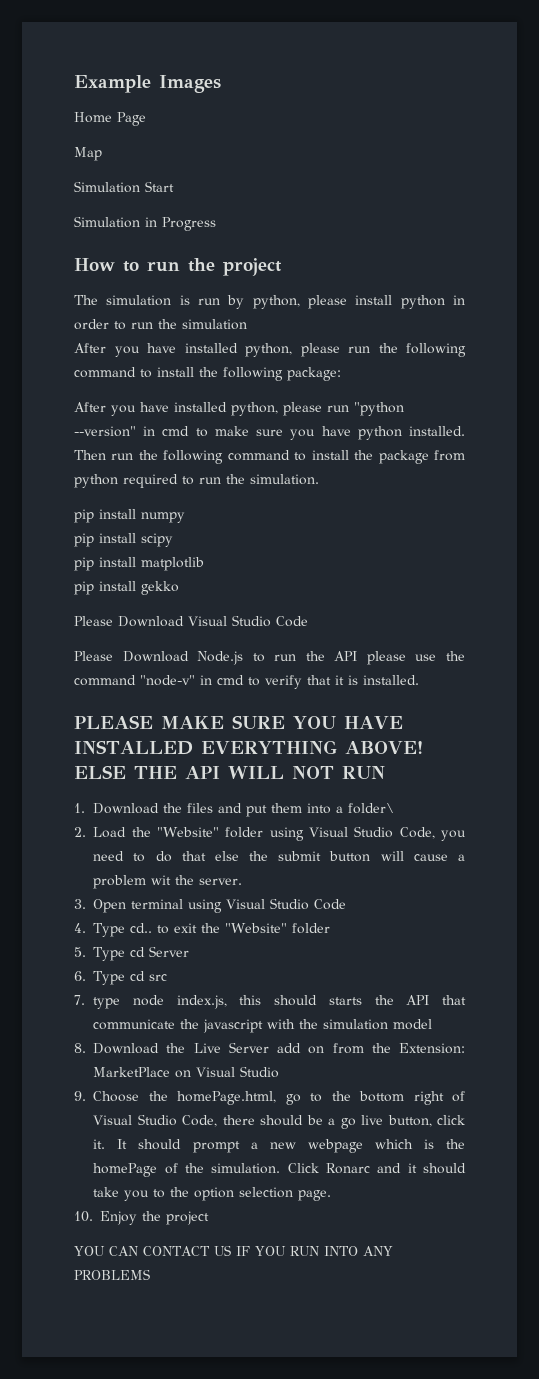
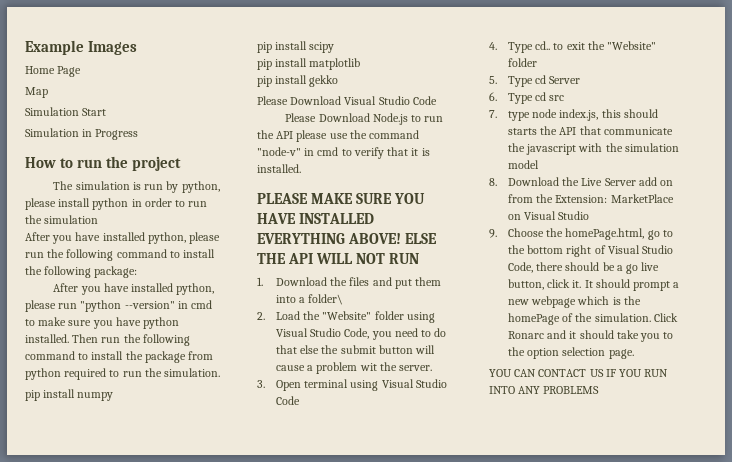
- 10. Enjoy the project

